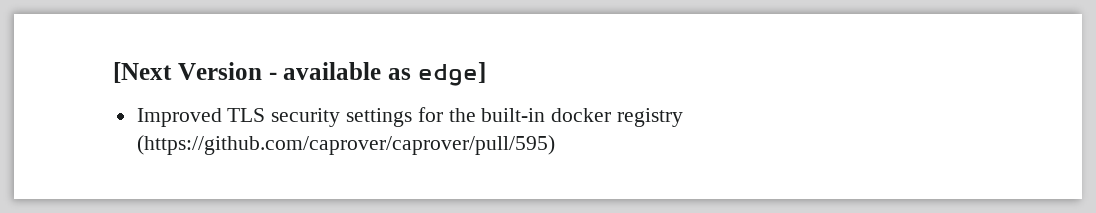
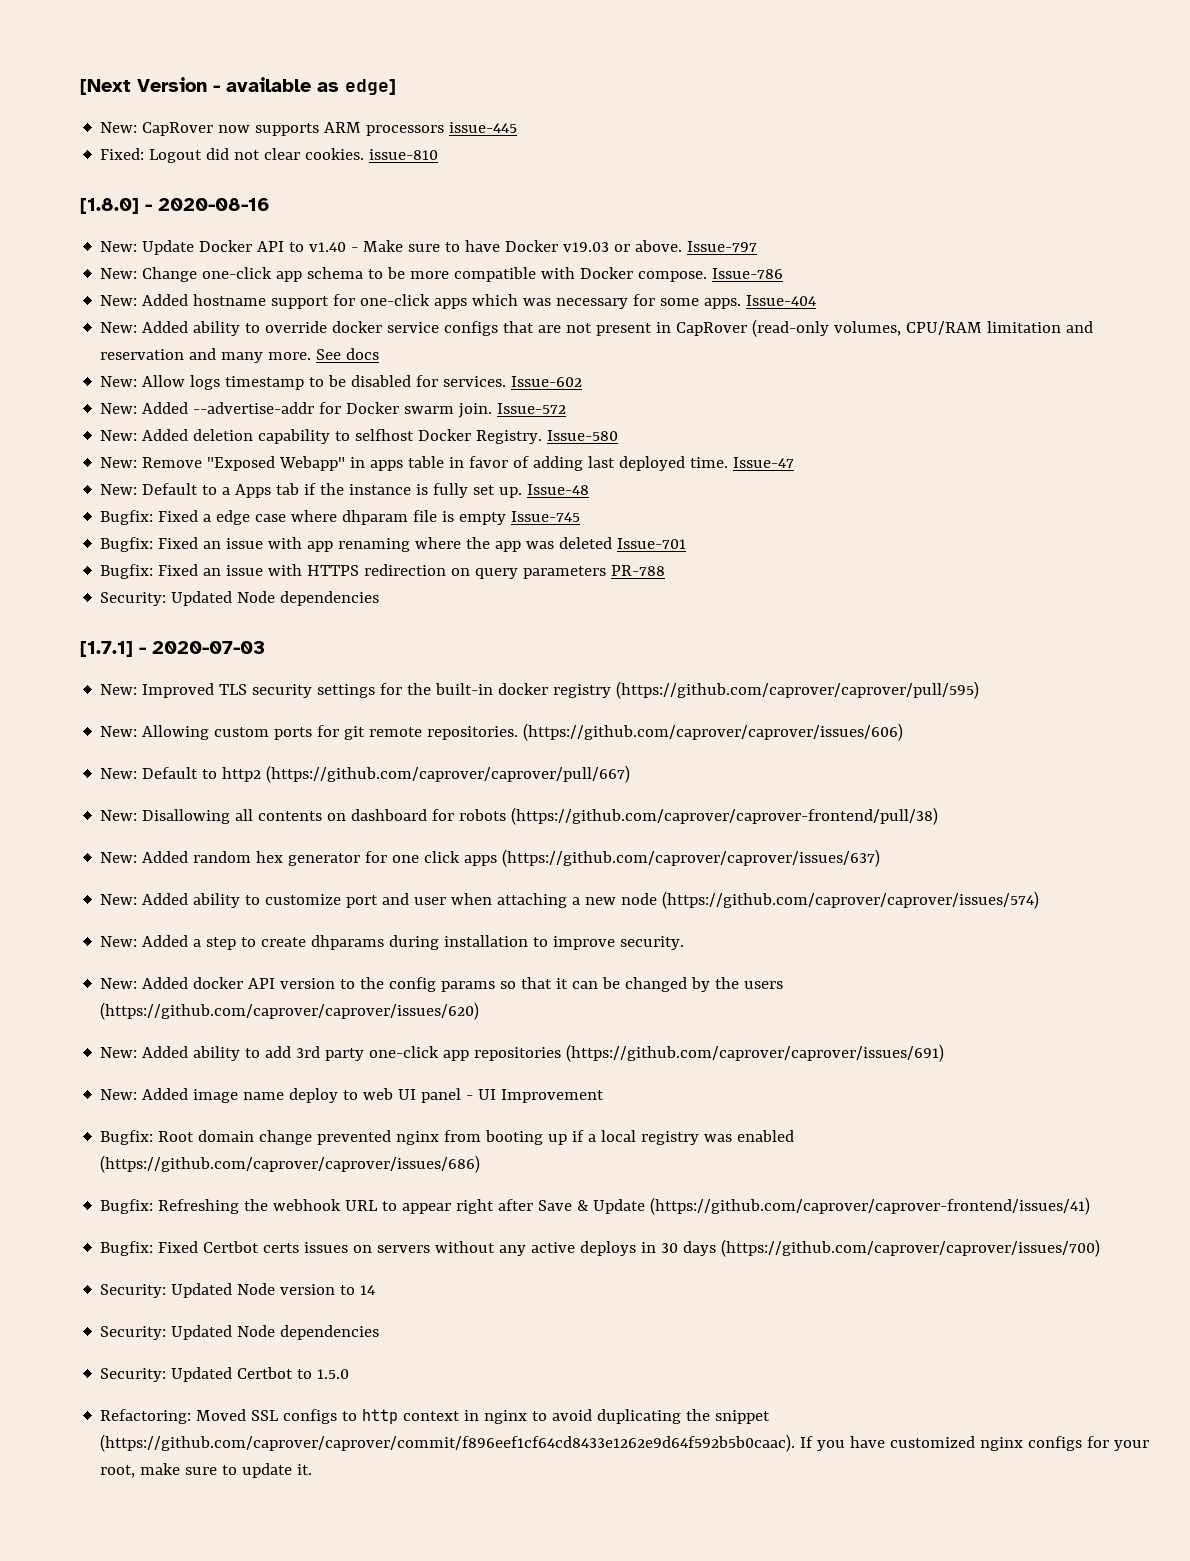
- Improved TLS security settings for the built-in docker registry (https://github.com/caprover/caprover/pull/595)
+ New: CapRover now supports ARM processors issue-445
+ Fixed: Logout did not clear cookies. issue-810
+ [1.8.0] - 2020-08-16
+ New: Update Docker API to v1.40 - Make sure to have Docker v19.03 or above. Issue-797
+ New: Change one-click app schema to be more compatible with Docker compose. Issue-786
+ New: Added hostname support for one-click apps which was necessary for some apps. Issue-404
+ New: Added ability to override docker service configs that are not present in CapRover (read-only volumes, CPU/RAM limitation and reservation and many more. See docs
+ New: Allow logs timestamp to be disabled for services. Issue-602
+ New: Added --advertise-addr for Docker swarm join. Issue-572
+ New: Added deletion capability to selfhost Docker Registry. Issue-580
+ New: Remove "Exposed Webapp" in apps table in favor of adding last deployed time. Issue-47
+ New: Default to a Apps tab if the instance is fully set up. Issue-48
+ Bugfix: Fixed a edge case where dhparam file is empty Issue-745
+ Bugfix: Fixed an issue with app renaming where the app was deleted Issue-701
+ Bugfix: Fixed an issue with HTTPS redirection on query parameters PR-788
+ Security: Updated Node dependencies
+ [1.7.1] - 2020-07-03
+ New: Improved TLS security settings for the built-in docker registry (https://github.com/caprover/caprover/pull/595)
+ New: Allowing custom ports for git remote repositories. (https://github.com/caprover/caprover/issues/606)
+ New: Default to http2 (https://github.com/caprover/caprover/pull/667)
+ New: Disallowing all contents on dashboard for robots (https://github.com/caprover/caprover-frontend/pull/38)
+ New: Added random hex generator for one click apps (https://github.com/caprover/caprover/issues/637)
+ New: Added ability to customize port and user when attaching a new node (https://github.com/caprover/caprover/issues/574)
+ New: Added a step to create dhparams during installation to improve security.
+ New: Added docker API version to the config params so that it can be changed by the users (https://github.com/caprover/caprover/issues/620)
+ New: Added ability to add 3rd party one-click app repositories (https://github.com/caprover/caprover/issues/691)
+ New: Added image name deploy to web UI panel - UI Improvement
+ Bugfix: Root domain change prevented nginx from booting up if a local registry was enabled (https://github.com/caprover/caprover/issues/686)
+ Bugfix: Refreshing the webhook URL to appear right after Save & Update (https://github.com/caprover/caprover-frontend/issues/41)
+ Bugfix: Fixed Certbot certs issues on servers without any active deploys in 30 days (https://github.com/caprover/caprover/issues/700)
+ Security: Updated Node version to 14
+ Security: Updated Node dependencies
+ Security: Updated Certbot to 1.5.0
+ Refactoring: Moved SSL configs to http context in nginx to avoid duplicating the snippet (https://github.com/caprover/caprover/commit/f896eef1cf64cd8433e1262e9d64f592b5b0caac). If you have customized nginx configs for your root, make sure to update it.

